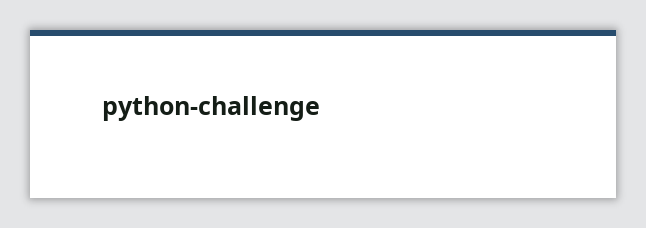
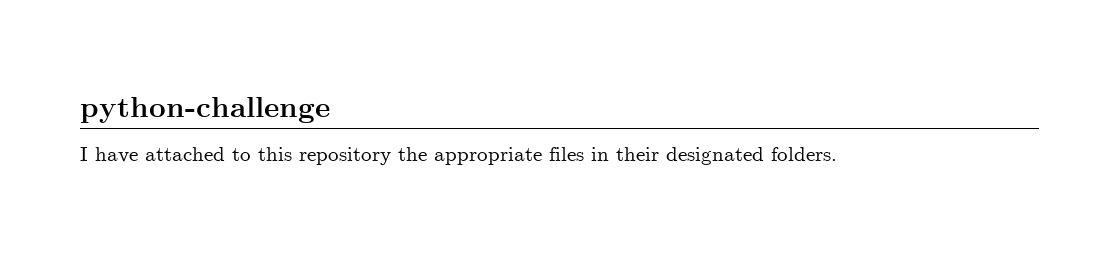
+ I have attached to this repository the appropriate files in their designated folders.

